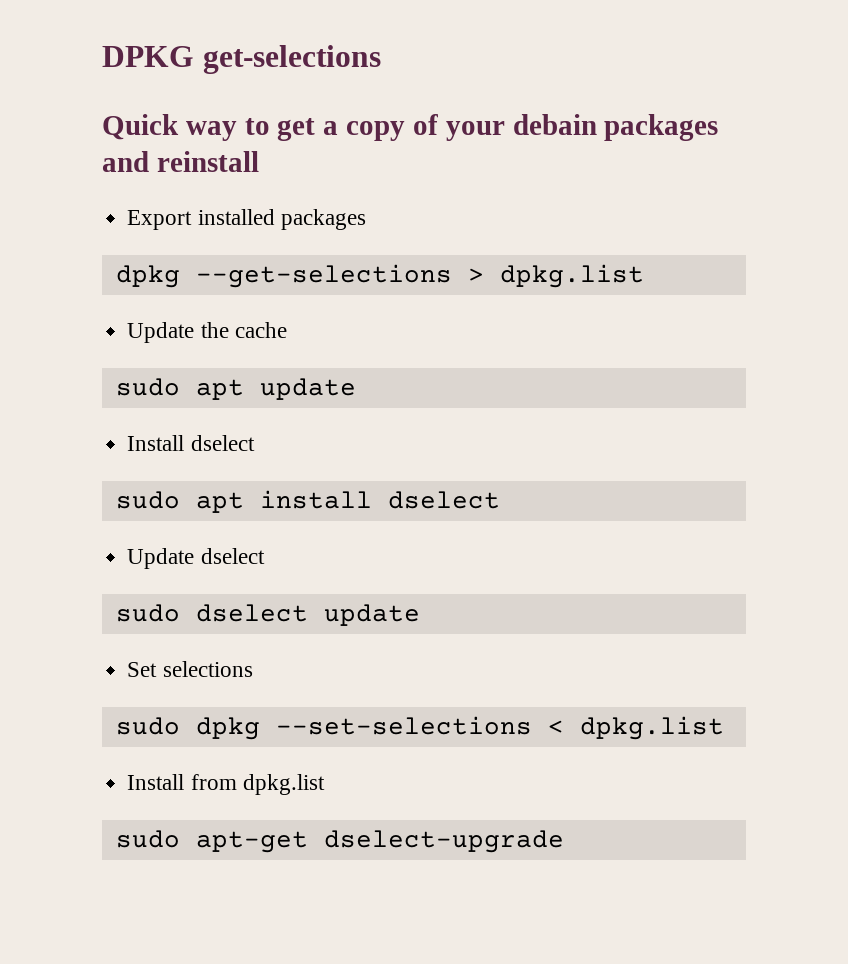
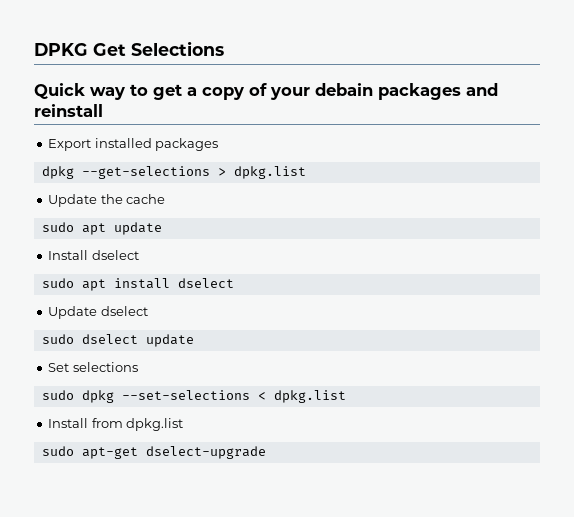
- DPKG get-selections
+ DPKG Get Selections

